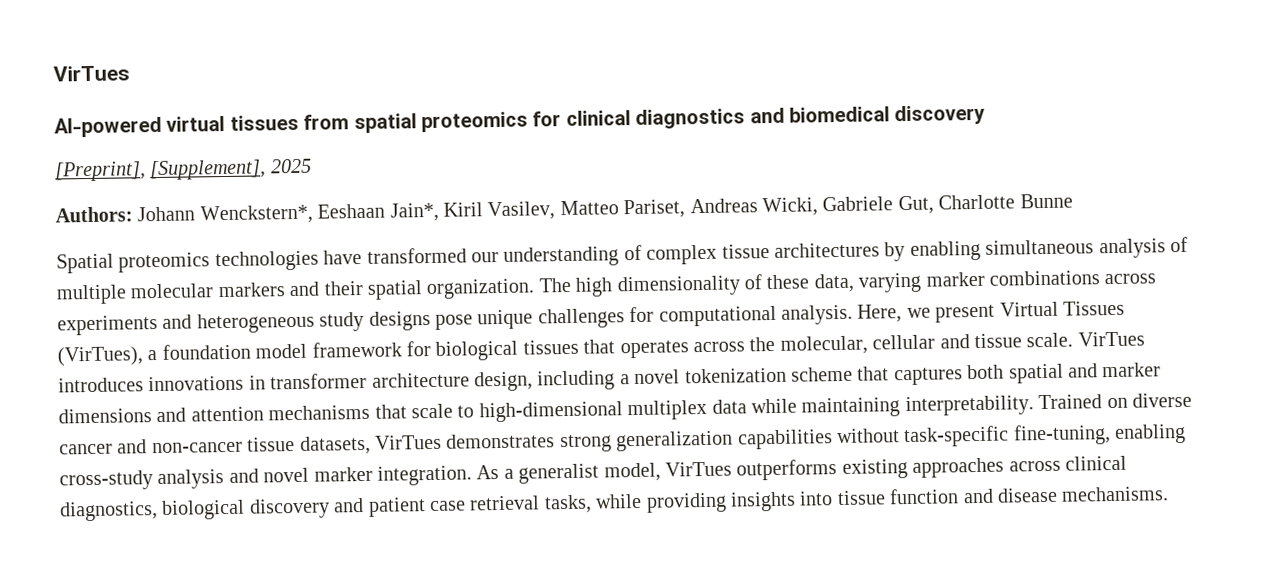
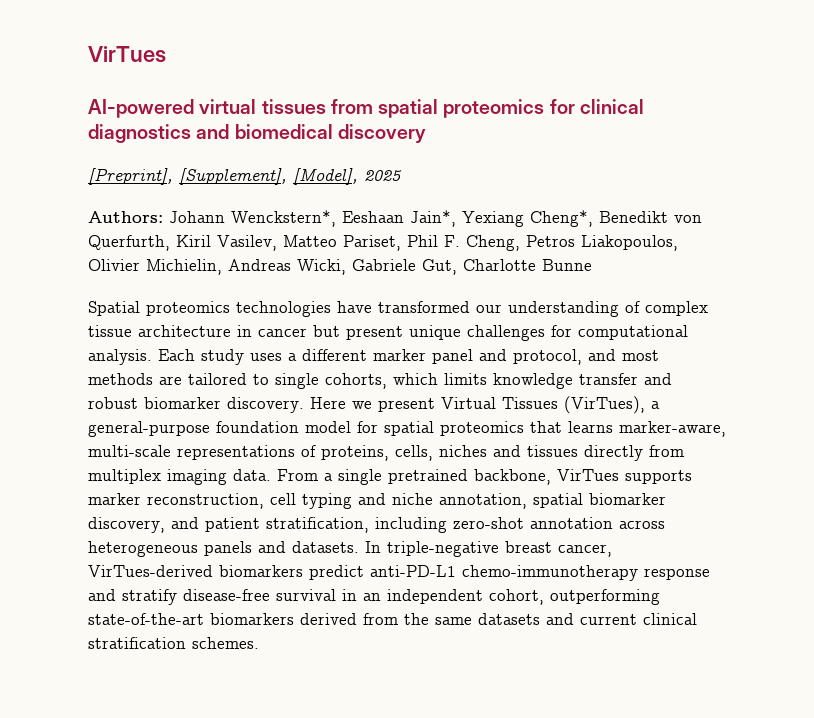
- [Preprint], [Supplement], 2025
+ [Preprint], [Supplement], [Model], 2025
- Authors: Johann Wenckstern*, Eeshaan Jain*, Kiril Vasilev, Matteo Pariset, Andreas Wicki, Gabriele Gut, Charlotte Bunne
+ Authors: Johann Wenckstern*, Eeshaan Jain*, Yexiang Cheng*, Benedikt von Querfurth, Kiril Vasilev, Matteo Pariset, Phil F. Cheng, Petros Liakopoulos, Olivier Michielin, Andreas Wicki, Gabriele Gut, Charlotte Bunne
- Spatial proteomics technologies have transformed our understanding of complex tissue architectures by enabling simultaneous analysis of multiple molecular markers and their spatial organization. The high dimensionality of these data, varying marker combinations across experiments and heterogeneous study designs pose unique challenges for computational analysis.
+ Spatial proteomics technologies have transformed our understanding of complex tissue architecture in cancer but present unique challenges for computational analysis.
- Here, we present Virtual Tissues (VirTues), a foundation model framework for biological tissues that operates across the molecular, cellular and tissue scale. VirTues introduces innovations in transformer architecture design, including a novel tokenization scheme that captures both spatial and marker dimensions and attention mechanisms that scale to high-dimensional multiplex data while maintaining interpretability. Trained on diverse cancer and non-cancer tissue datasets, VirTues demonstrates strong generalization capabilities without task-specific fine-tuning, enabling cross-study analysis and novel marker integration. As a generalist model, VirTues outperforms existing approaches across clinical diagnostics, biological discovery and patient case retrieval tasks, while providing insights into tissue function and disease mechanisms.
+ Each study uses a different marker panel and protocol, and most methods are tailored to single cohorts, which limits knowledge transfer and robust biomarker discovery. Here we present Virtual Tissues (VirTues), a general-purpose foundation model for spatial proteomics that learns marker-aware, multi-scale representations of proteins, cells, niches and tissues directly from multiplex imaging data. From a single pretrained backbone, VirTues supports marker reconstruction, cell typing and niche annotation, spatial biomarker discovery, and patient stratification, including zero-shot annotation across heterogeneous panels and datasets. In triple-negative breast cancer, VirTues-derived biomarkers predict anti-PD-L1 chemo-immunotherapy response and stratify disease-free survival in an independent cohort, outperforming state-of-the-art biomarkers derived from the same datasets and current clinical stratification schemes.

